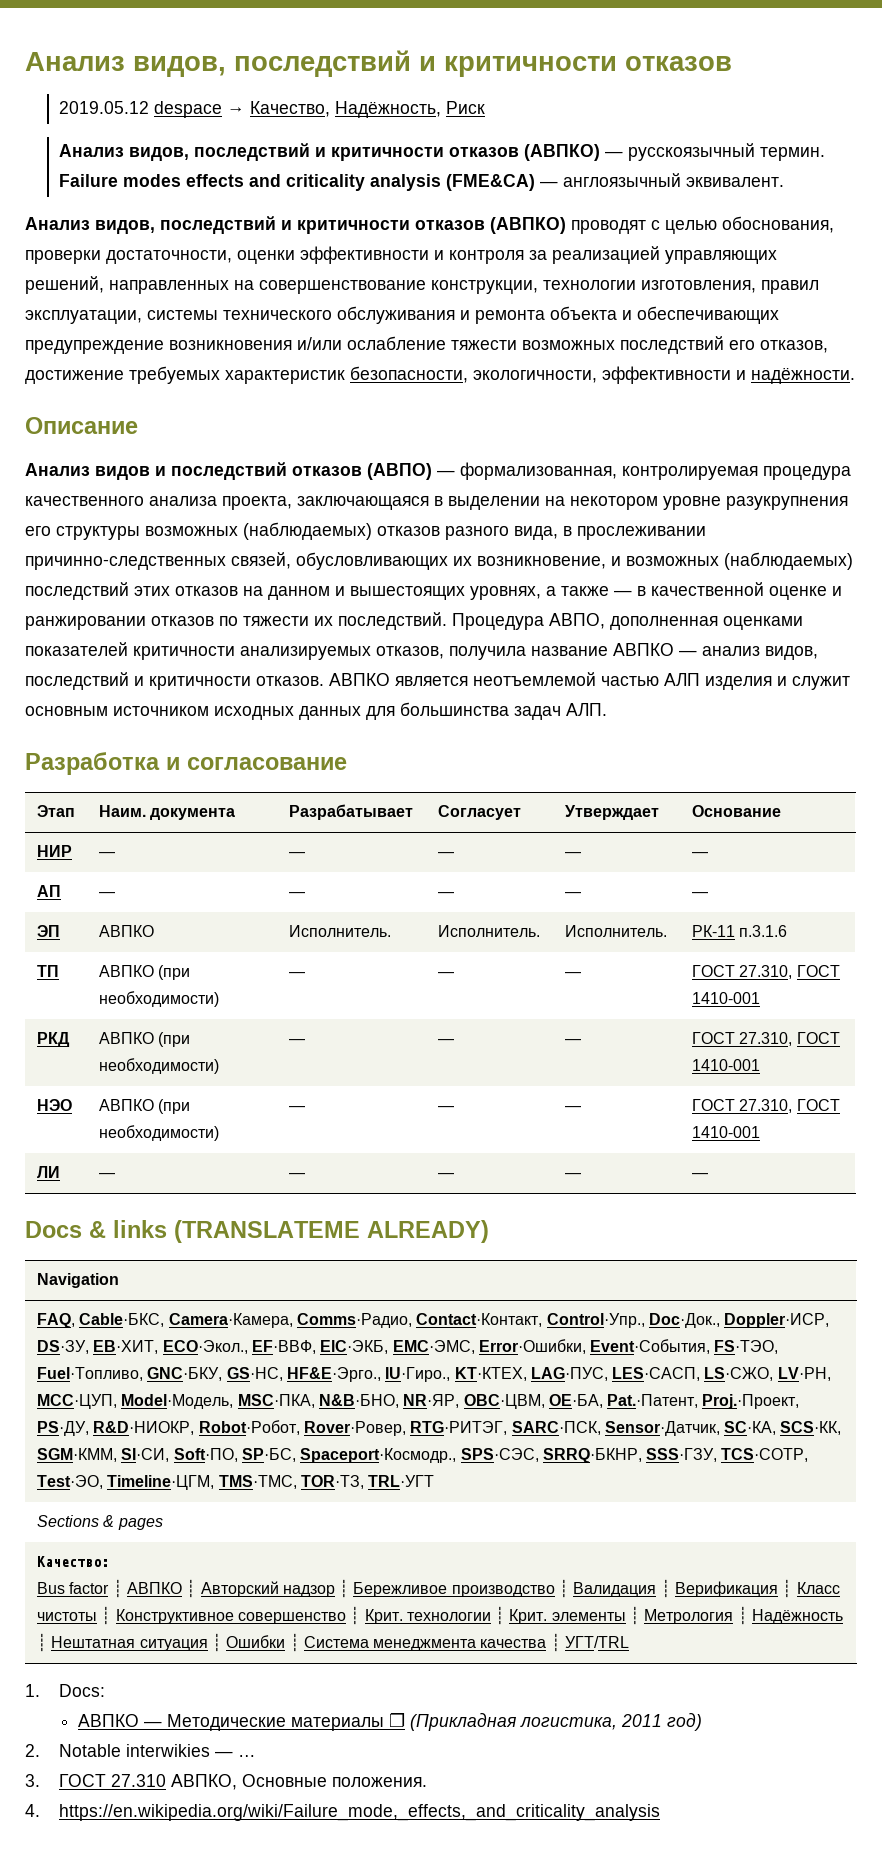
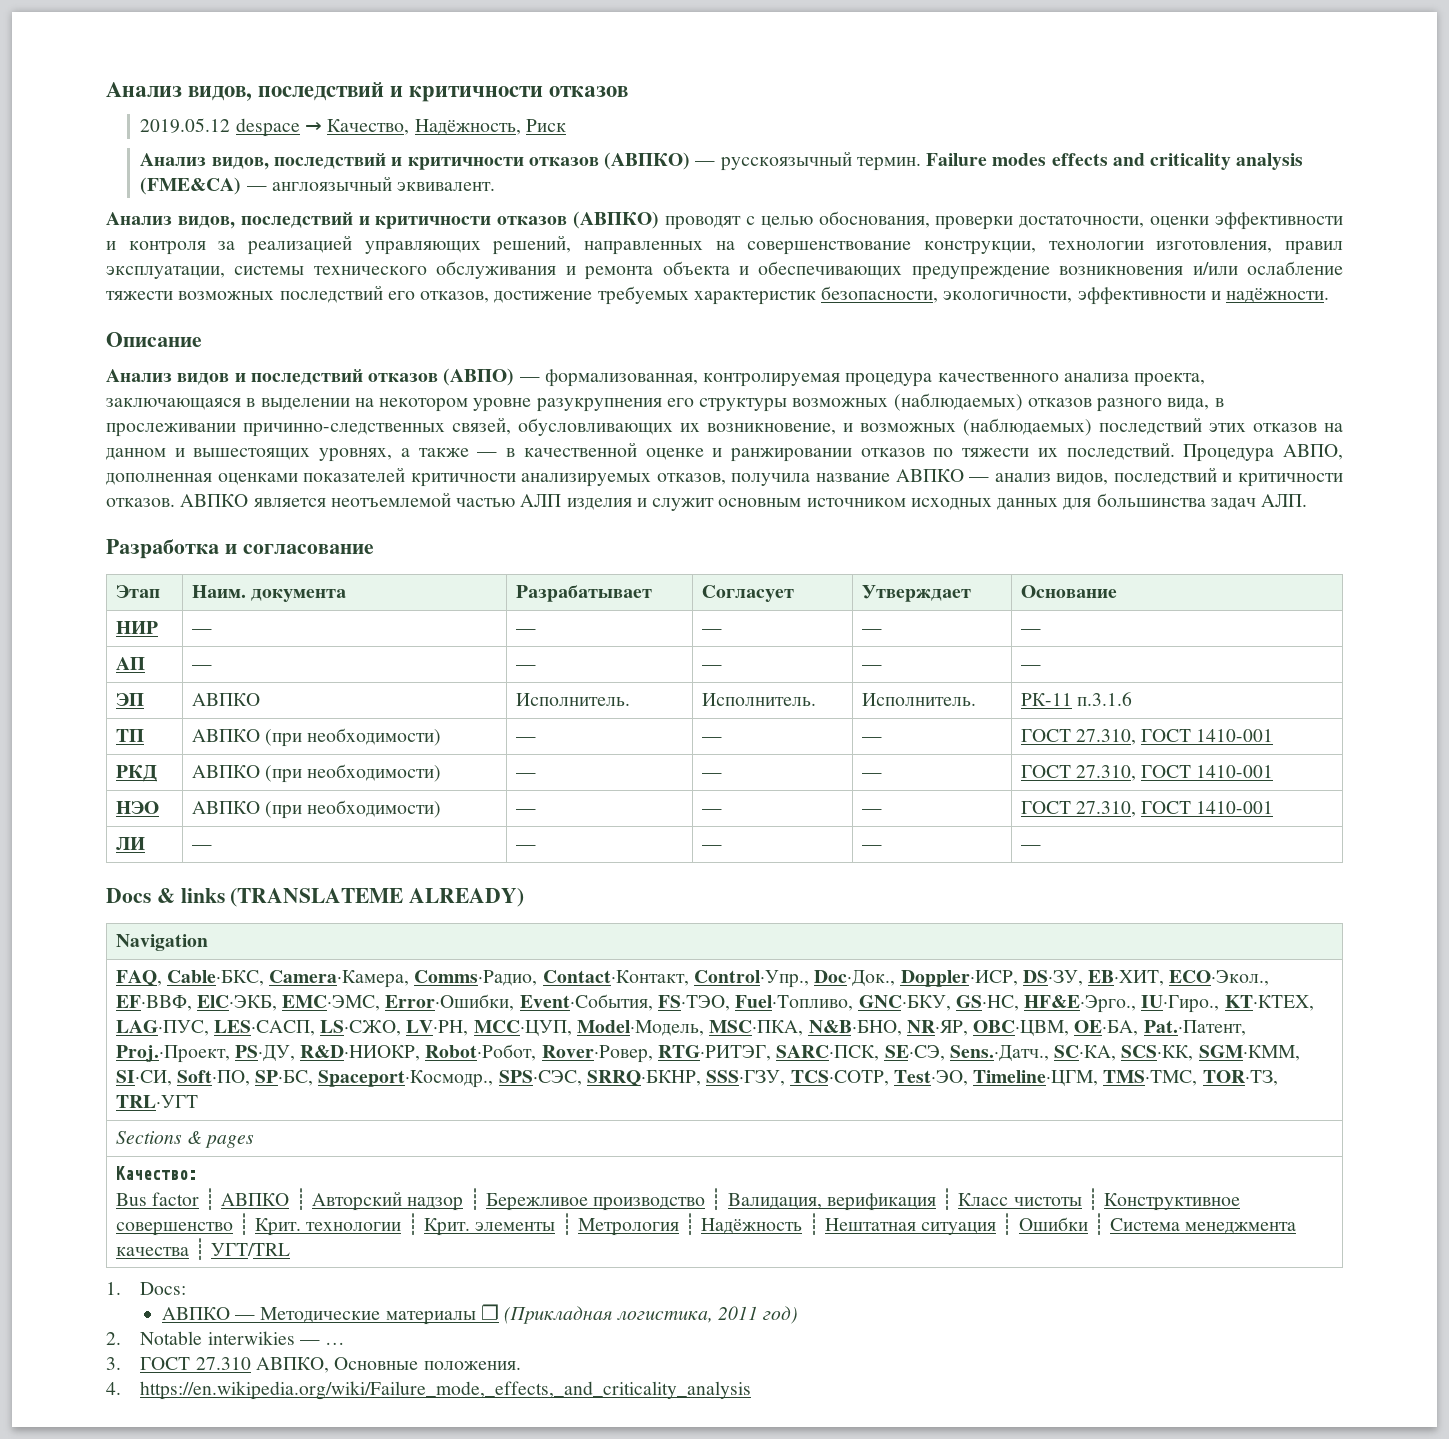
- FAQ, Cable·БКС, Camera·Камера, Comms·Радио, Contact·Контакт, Control·Упр., Doc·Док., Doppler·ИСР, DS·ЗУ, EB·ХИТ, ECO·Экол., EF·ВВФ, ElC·ЭКБ, EMC·ЭМС, Error·Ошибки, Event·События, FS·ТЭО, Fuel·Топливо, GNC·БКУ, GS·НС, HF&E·Эрго., IU·Гиро., KT·КТЕХ, LAG·ПУC, LES·САСП, LS·СЖО, LV·РН, MCC·ЦУП, Model·Модель, MSC·ПКА, N&B·БНО, NR·ЯР, OBC·ЦВМ, OE·БА, Pat.·Патент, Proj.·Проект, PS·ДУ, R&D·НИОКР, Robot·Робот, Rover·Ровер, RTG·РИТЭГ, SARC·ПСК, Sensor·Датчик, SC·КА, SCS·КК, SGM·КММ, SI·СИ, Soft·ПО, SP·БС, Spaceport·Космодр., SPS·СЭС, SRRQ·БКНР, SSS·ГЗУ, TCS·СОТР, Test·ЭО, Timeline·ЦГМ, TMS·ТМС, TOR·ТЗ, TRL·УГТ
+ FAQ, Cable·БКС, Camera·Камера, Comms·Радио, Contact·Контакт, Control·Упр., Doc·Док., Doppler·ИСР, DS·ЗУ, EB·ХИТ, ECO·Экол., EF·ВВФ, ElC·ЭКБ, EMC·ЭМС, Error·Ошибки, Event·События, FS·ТЭО, Fuel·Топливо, GNC·БКУ, GS·НС, HF&E·Эрго., IU·Гиро., KT·КТЕХ, LAG·ПУC, LES·САСП, LS·СЖО, LV·РН, MCC·ЦУП, Model·Модель, MSC·ПКА, N&B·БНО, NR·ЯР, OBC·ЦВМ, OE·БА, Pat.·Патент, Proj.·Проект, PS·ДУ, R&D·НИОКР, Robot·Робот, Rover·Ровер, RTG·РИТЭГ, SARC·ПСК, SE·СЭ, Sens.·Датч., SC·КА, SCS·КК, SGM·КММ, SI·СИ, Soft·ПО, SP·БС, Spaceport·Космодр., SPS·СЭС, SRRQ·БКНР, SSS·ГЗУ, TCS·СОТР, Test·ЭО, Timeline·ЦГМ, TMS·ТМС, TOR·ТЗ, TRL·УГТ
- Bus factor ┊ АВПКО ┊ Авторский надзор ┊ Бережливое производство ┊ Валидация ┊ Верификация ┊ Класс чистоты ┊ Конструктивное совершенство ┊ Крит. технологии ┊ Крит. элементы ┊ Метрология ┊ Надёжность ┊ Нештатная ситуация ┊ Ошибки ┊ Система менеджмента качества ┊ УГТ/TRL
+ Bus factor ┊ АВПКО ┊ Авторский надзор ┊ Бережливое производство ┊ Валидация, верификация ┊ Класс чистоты ┊ Конструктивное совершенство ┊ Крит. технологии ┊ Крит. элементы ┊ Метрология ┊ Надёжность ┊ Нештатная ситуация ┊ Ошибки ┊ Система менеджмента качества ┊ УГТ/TRL

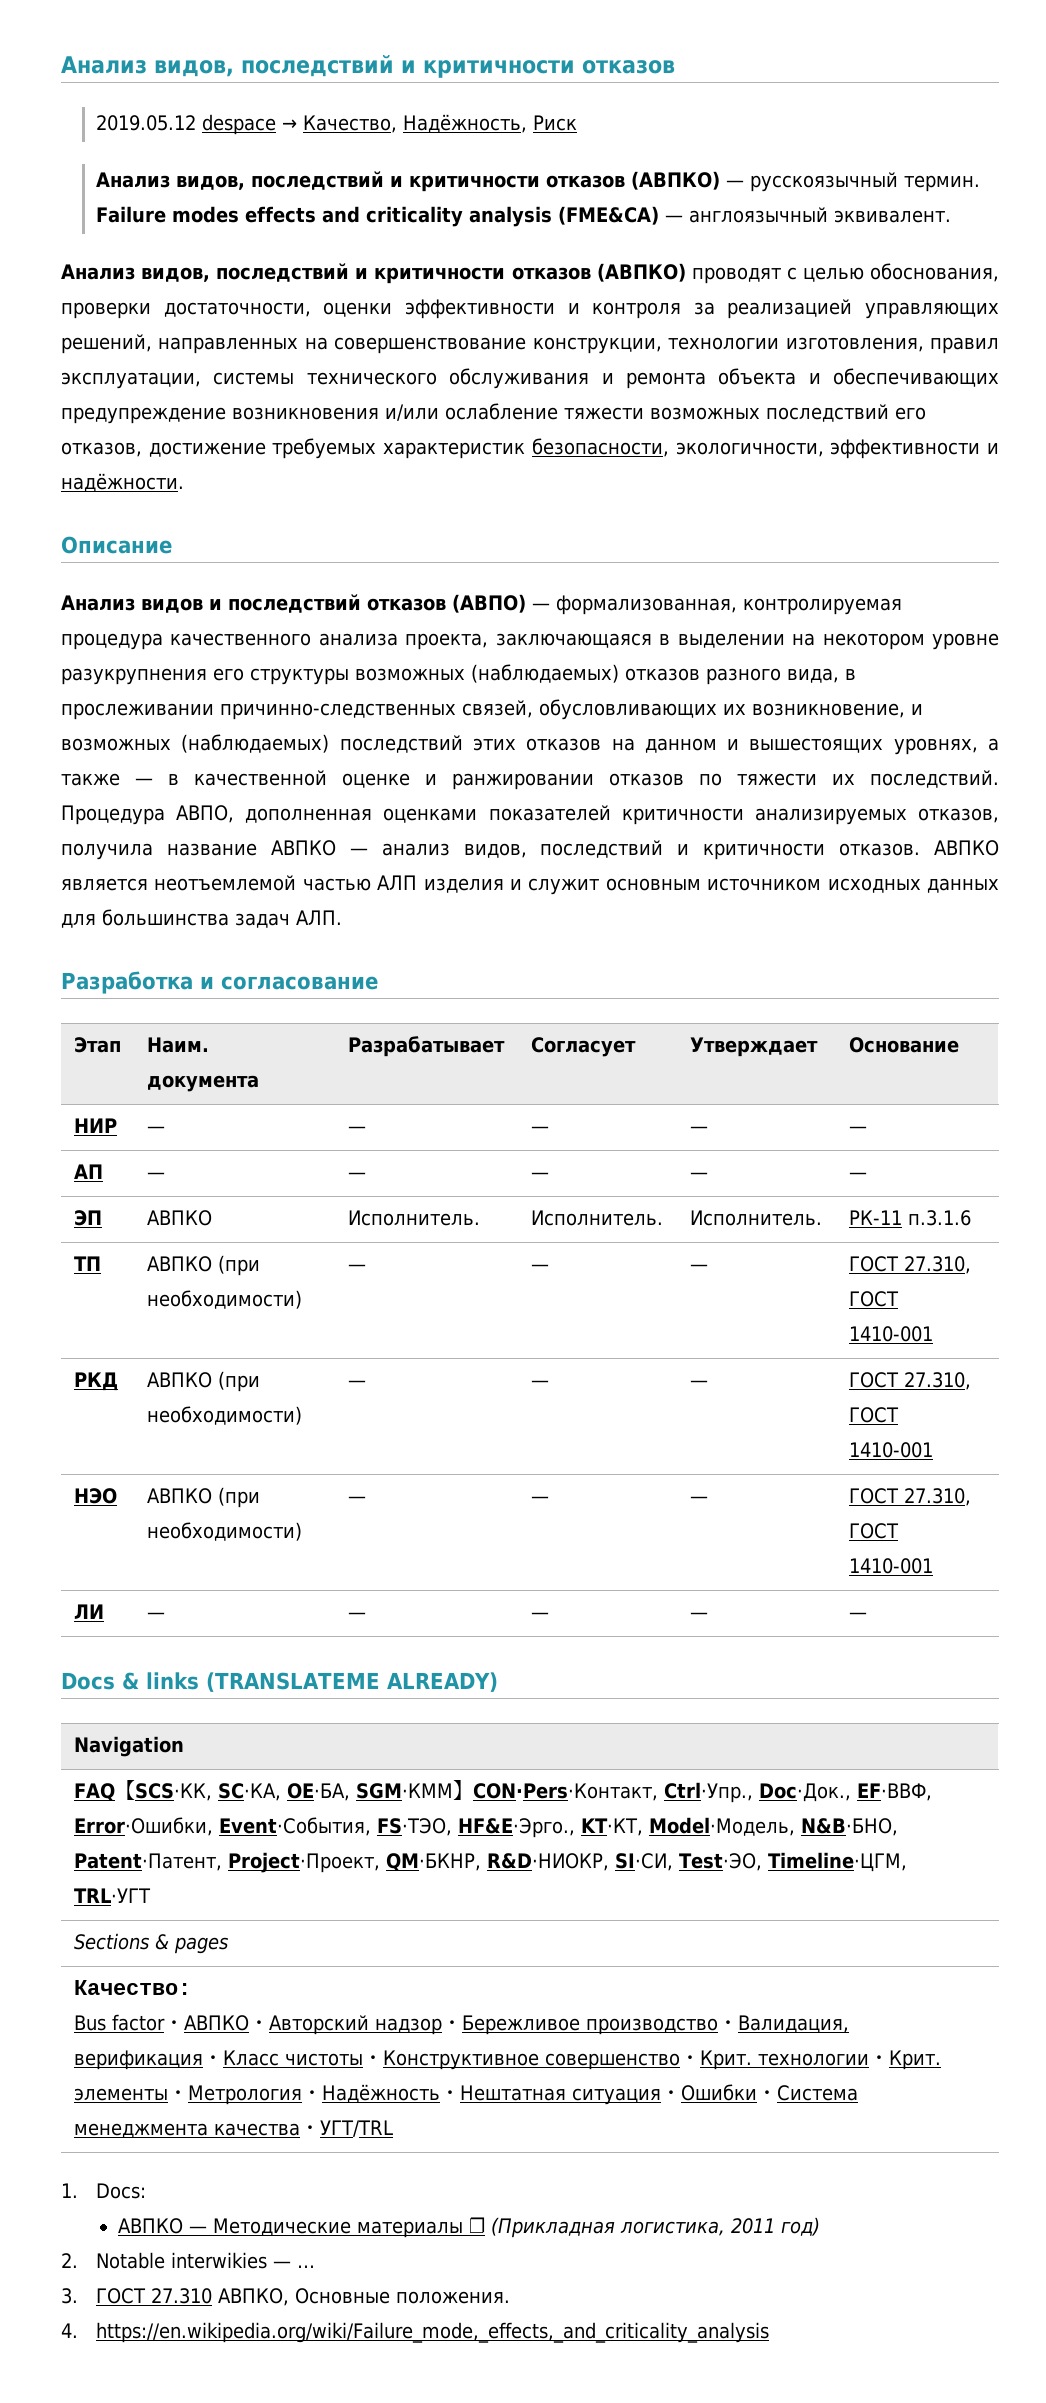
- FAQ, Cable·БКС, Camera·Камера, Comms·Радио, Contact·Контакт, Control·Упр., Doc·Док., Doppler·ИСР, DS·ЗУ, EB·ХИТ, ECO·Экол., EF·ВВФ, ElC·ЭКБ, EMC·ЭМС, Error·Ошибки, Event·События, FS·ТЭО, Fuel·Топливо, GNC·БКУ, GS·НС, HF&E·Эрго., IU·Гиро., KT·КТЕХ, LAG·ПУC, LES·САСП, LS·СЖО, LV·РН, MCC·ЦУП, Model·Модель, MSC·ПКА, N&B·БНО, NR·ЯР, OBC·ЦВМ, OE·БА, Pat.·Патент, Proj.·Проект, PS·ДУ, R&D·НИОКР, Robot·Робот, Rover·Ровер, RTG·РИТЭГ, SARC·ПСК, SE·СЭ, Sens.·Датч., SC·КА, SCS·КК, SGM·КММ, SI·СИ, Soft·ПО, SP·БС, Spaceport·Космодр., SPS·СЭС, SRRQ·БКНР, SSS·ГЗУ, TCS·СОТР, Test·ЭО, Timeline·ЦГМ, TMS·ТМС, TOR·ТЗ, TRL·УГТ
+ FAQ【SCS·КК, SC·КА, OE·БА, SGM·КММ】CON·Pers·Контакт, Ctrl·Упр., Doc·Док., EF·ВВФ, Error·Ошибки, Event·События, FS·ТЭО, HF&E·Эрго., KT·КТ, Model·Модель, N&B·БНО, Patent·Патент, Project·Проект, QM·БКНР, R&D·НИОКР, SI·СИ, Test·ЭО, Timeline·ЦГМ, TRL·УГТ
- Bus factor ┊ АВПКО ┊ Авторский надзор ┊ Бережливое производство ┊ Валидация, верификация ┊ Класс чистоты ┊ Конструктивное совершенство ┊ Крит. технологии ┊ Крит. элементы ┊ Метрология ┊ Надёжность ┊ Нештатная ситуация ┊ Ошибки ┊ Система менеджмента качества ┊ УГТ/TRL
+ Bus factor・АВПКО・Авторский надзор・Бережливое производство・Валидация, верификация・Класс чистоты・Конструктивное совершенство・Крит. технологии・Крит. элементы・Метрология・Надёжность・Нештатная ситуация・Ошибки・Система менеджмента качества・УГТ/TRL

